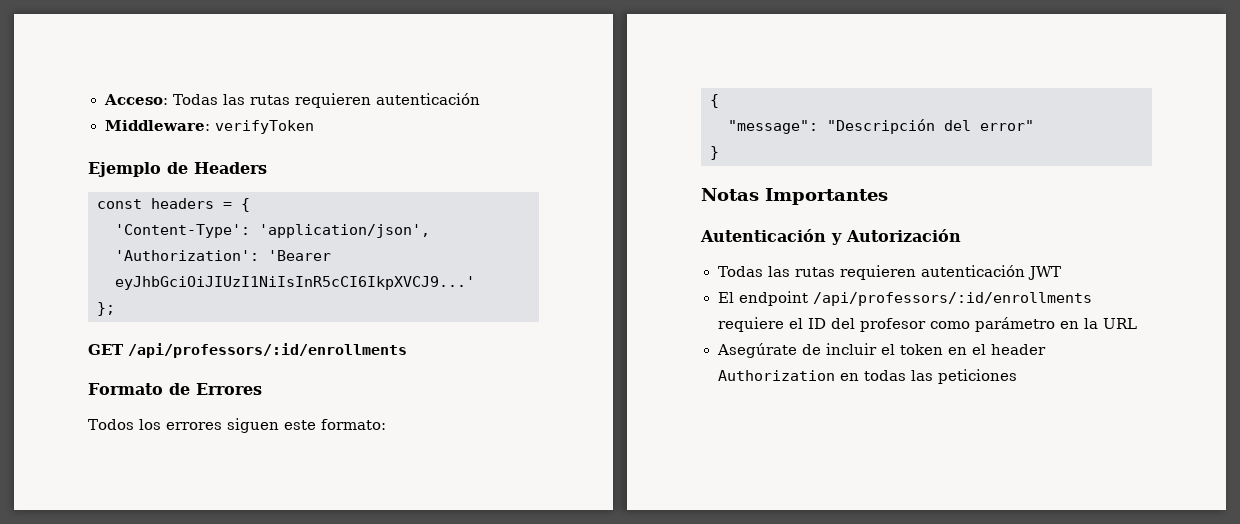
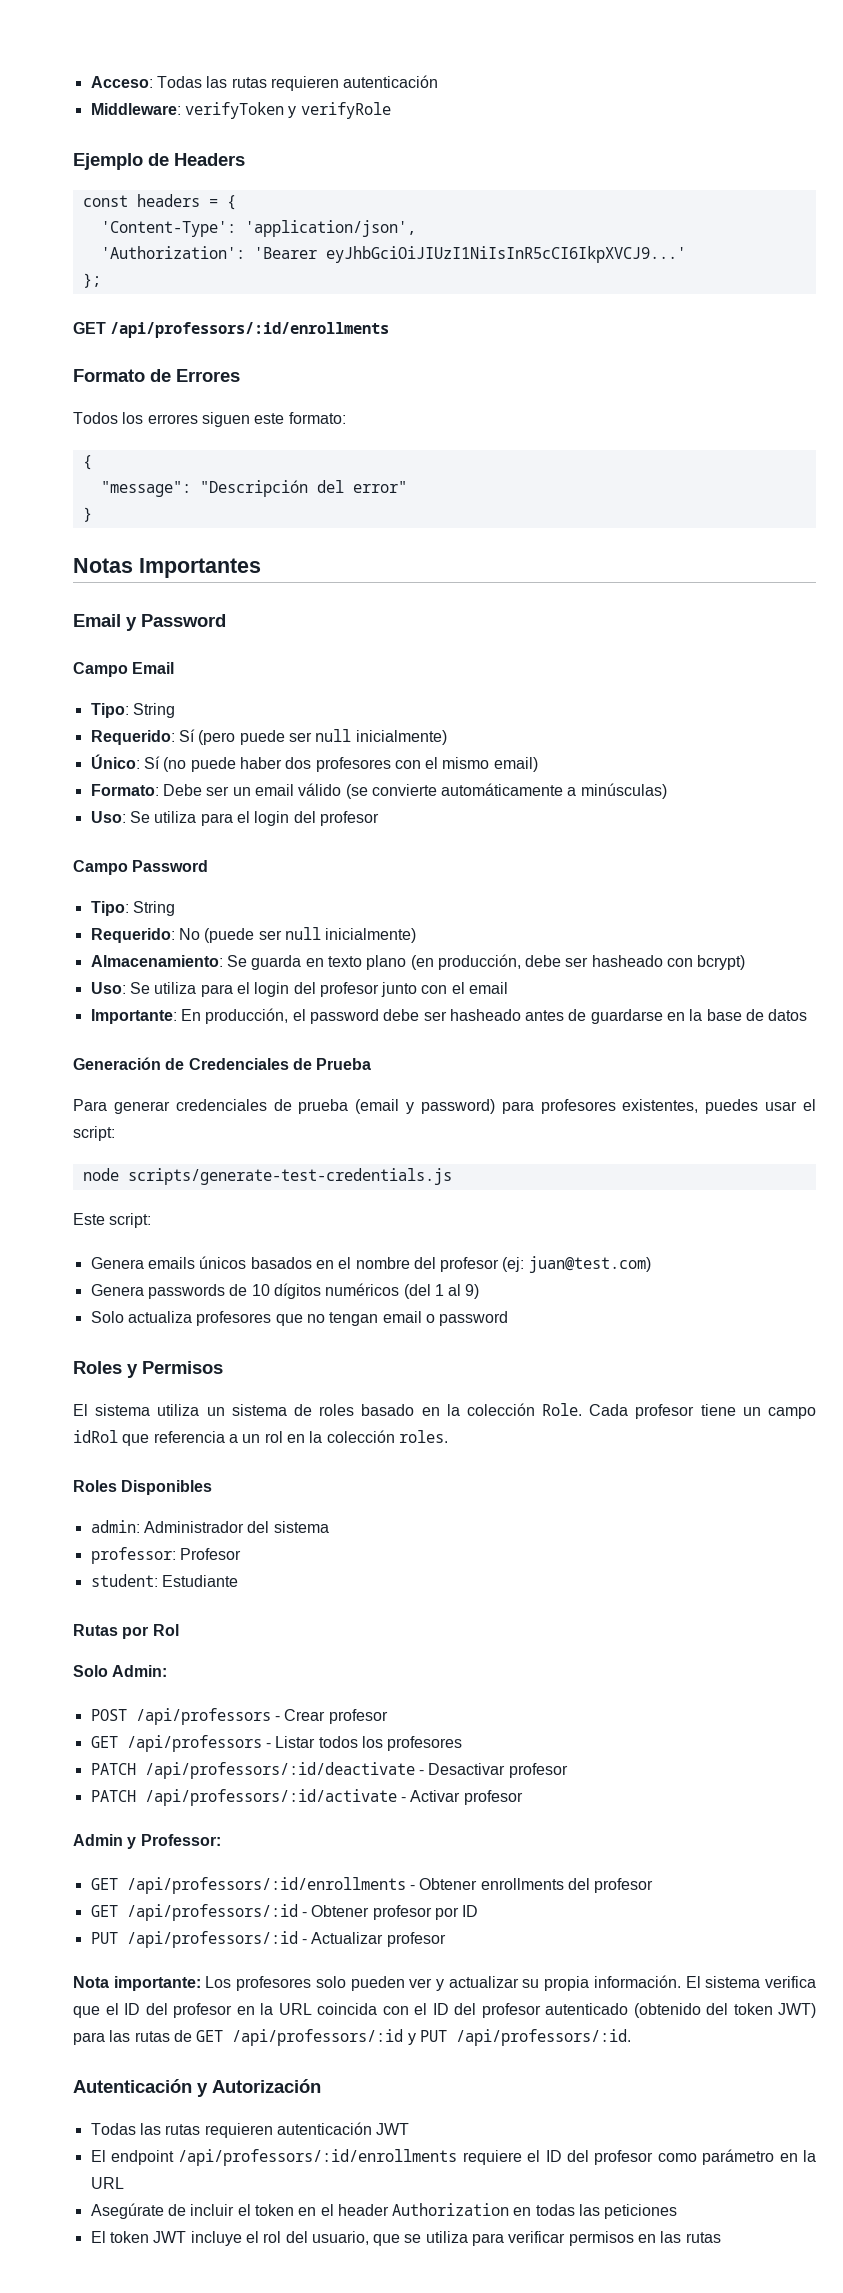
- Middleware: verifyToken
+ Middleware: verifyToken y verifyRole
+ Email y Password
+ Campo Email
+ Tipo: String
+ Requerido: Sí (pero puede ser null inicialmente)
+ Único: Sí (no puede haber dos profesores con el mismo email)
+ Formato: Debe ser un email válido (se convierte automáticamente a minúsculas)
+ Uso: Se utiliza para el login del profesor
+ Campo Password
+ Tipo: String
+ Requerido: No (puede ser null inicialmente)
+ Almacenamiento: Se guarda en texto plano (en producción, debe ser hasheado con bcrypt)
+ Uso: Se utiliza para el login del profesor junto con el email
+ Importante: En producción, el password debe ser hasheado antes de guardarse en la base de datos
+ Generación de Credenciales de Prueba
+ Para generar credenciales de prueba (email y password) para profesores existentes, puedes usar el script:
+ node scripts/generate-test-credentials.js
+ Este script:
+ Genera emails únicos basados en el nombre del profesor (ej: juan@test.com)
+ Genera passwords de 10 dígitos numéricos (del 1 al 9)
+ Solo actualiza profesores que no tengan email o password
+ Roles y Permisos
+ El sistema utiliza un sistema de roles basado en la colección Role. Cada profesor tiene un campo idRol que referencia a un rol en la colección roles.
+ Roles Disponibles
+ admin: Administrador del sistema
+ professor: Profesor
+ student: Estudiante
+ Rutas por Rol
+ Solo Admin:
+ POST /api/professors - Crear profesor
+ GET /api/professors - Listar todos los profesores
+ PATCH /api/professors/:id/deactivate - Desactivar profesor
+ PATCH /api/professors/:id/activate - Activar profesor
+ Admin y Professor:
+ GET /api/professors/:id/enrollments - Obtener enrollments del profesor
+ GET /api/professors/:id - Obtener profesor por ID
+ PUT /api/professors/:id - Actualizar profesor
+ Nota importante: Los profesores solo pueden ver y actualizar su propia información. El sistema verifica que el ID del profesor en la URL coincida con el ID del profesor autenticado (obtenido del token JWT) para las rutas de GET /api/professors/:id y PUT /api/professors/:id.
+ El token JWT incluye el rol del usuario, que se utiliza para verificar permisos en las rutas

